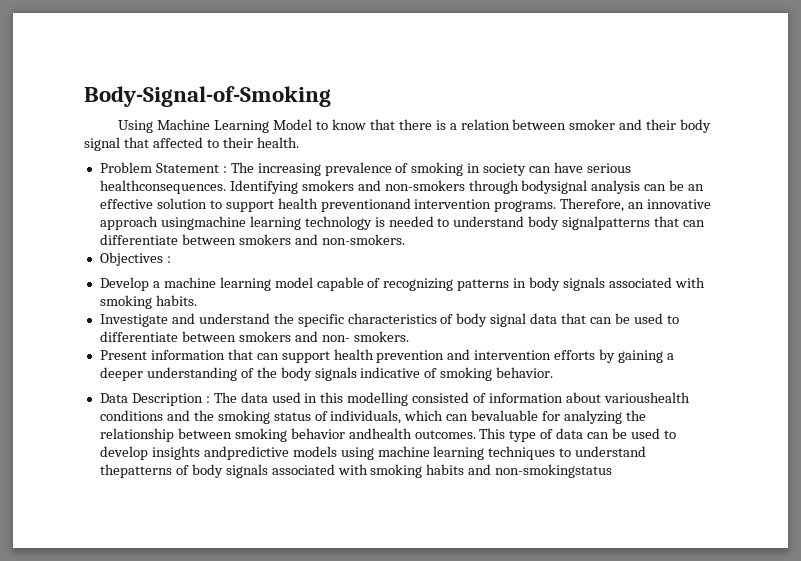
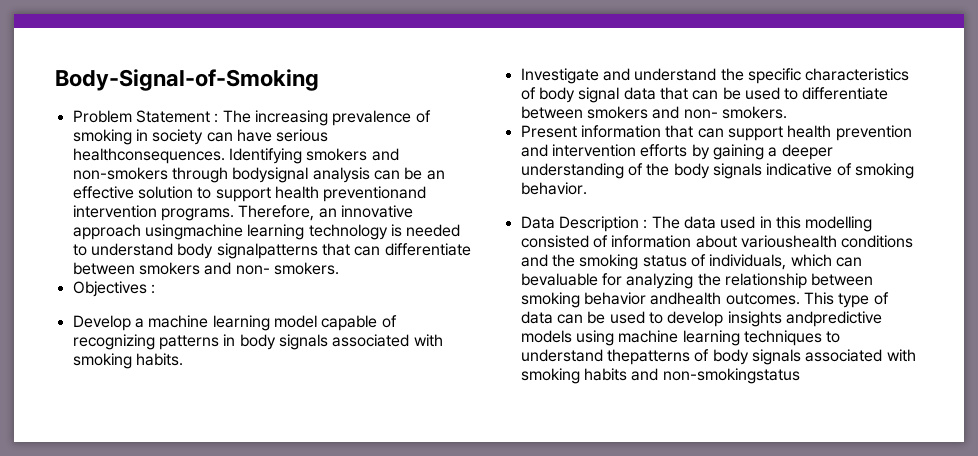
- Using Machine Learning Model to know that there is a relation between smoker and their body signal that affected to their health.
- Therefore, an innovative approach usingmachine learning technology is needed to understand body signalpatterns that can differentiate between smokers and non-smokers.
+ Therefore, an innovative approach usingmachine learning technology is needed to understand body signalpatterns that can differentiate between smokers and non- smokers.

